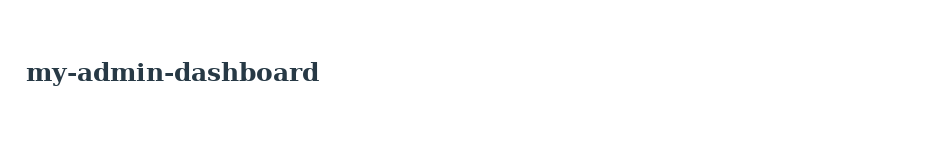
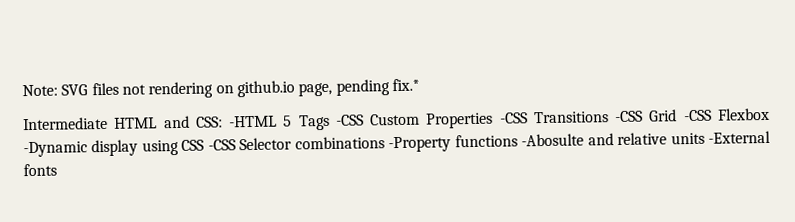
- my-admin-dashboard
+ Note: SVG files not rendering on github.io page, pending fix.*
+ Intermediate HTML and CSS: -HTML 5 Tags -CSS Custom Properties -CSS Transitions -CSS Grid -CSS Flexbox -Dynamic display using CSS -CSS Selector combinations -Property functions -Abosulte and relative units -External fonts

